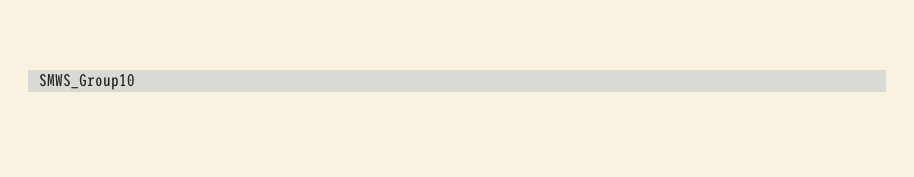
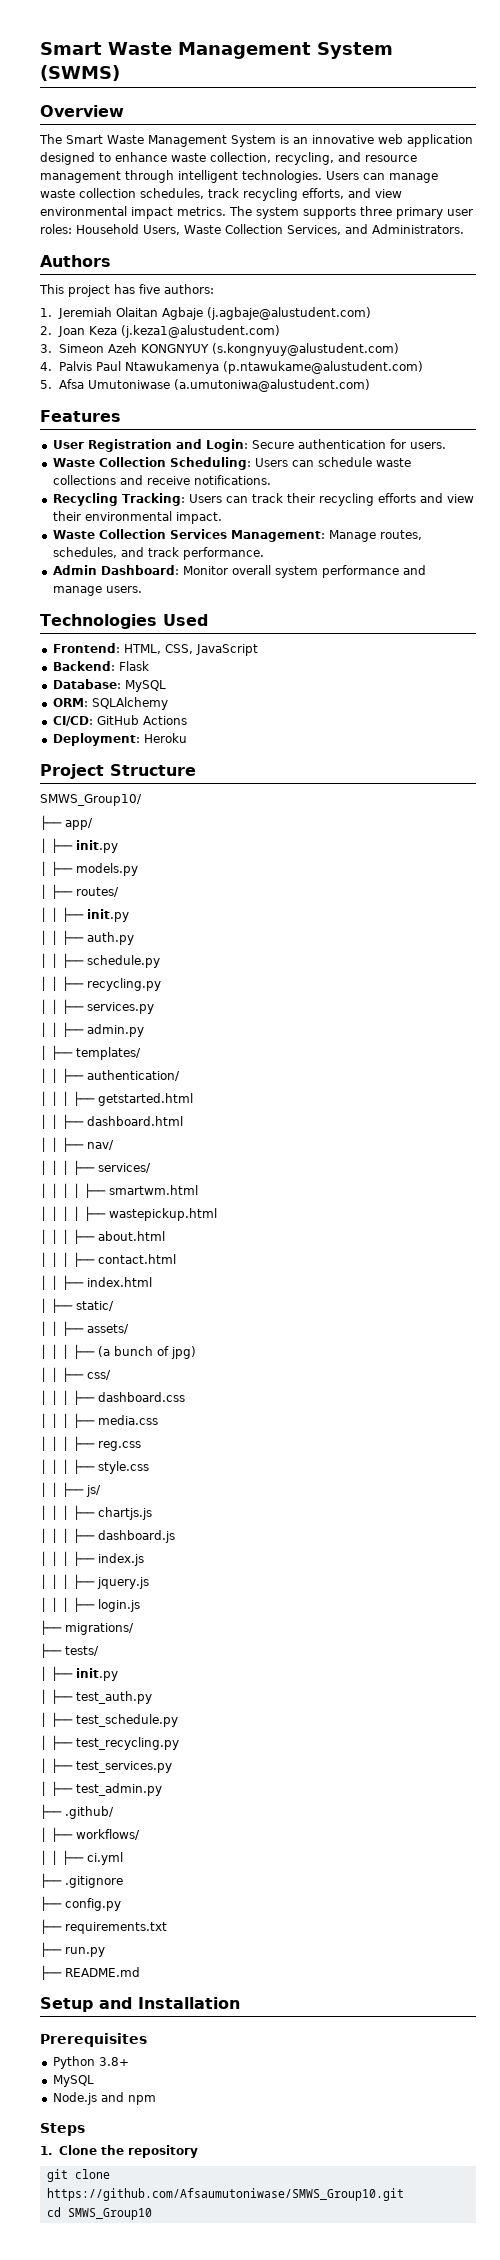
- SMWS_Group10
+ Smart Waste Management System (SWMS)
+ Overview
+ The Smart Waste Management System is an innovative web application designed to enhance waste collection, recycling, and resource management through intelligent technologies. Users can manage waste collection schedules, track recycling efforts, and view environmental impact metrics. The system supports three primary user roles: Household Users, Waste Collection Services, and Administrators.
+ Authors
+ This project has five authors:
+ 1. Jeremiah Olaitan Agbaje (j.agbaje@alustudent.com)
+ 2. Joan Keza (j.keza1@alustudent.com)
+ 3. Simeon Azeh KONGNYUY (s.kongnyuy@alustudent.com)
+ 4. Palvis Paul Ntawukamenya (p.ntawukame@alustudent.com)
+ 5. Afsa Umutoniwase (a.umutoniwa@alustudent.com)
+ Features
+ User Registration and Login: Secure authentication for users.
+ Waste Collection Scheduling: Users can schedule waste collections and receive notifications.
+ Recycling Tracking: Users can track their recycling efforts and view their environmental impact.
+ Waste Collection Services Management: Manage routes, schedules, and track performance.
+ Admin Dashboard: Monitor overall system performance and manage users.
+ Technologies Used
+ Frontend: HTML, CSS, JavaScript
+ Backend: Flask
+ Database: MySQL
+ ORM: SQLAlchemy
+ CI/CD: GitHub Actions
+ Deployment: Heroku
+ Project Structure
+ SMWS_Group10/
+ ├── app/
+ │ ├── init.py
+ │ ├── models.py
+ │ ├── routes/
+ │ │ ├── init.py
+ │ │ ├── auth.py
+ │ │ ├── schedule.py
+ │ │ ├── recycling.py
+ │ │ ├── services.py
+ │ │ ├── admin.py
+ │ ├── templates/
+ │ │ ├── authentication/
+ │ │ │ ├── getstarted.html
+ │ │ ├── dashboard.html
+ │ │ ├── nav/
+ │ │ │ ├── services/
+ │ │ │ │ ├── smartwm.html
+ │ │ │ │ ├── wastepickup.html
+ │ │ │ ├── about.html
+ │ │ │ ├── contact.html
+ │ │ ├── index.html
+ │ ├── static/
+ │ │ ├── assets/
+ │ │ │ ├── (a bunch of jpg)
+ │ │ ├── css/
+ │ │ │ ├── dashboard.css
+ │ │ │ ├── media.css
+ │ │ │ ├── reg.css
+ │ │ │ ├── style.css
+ │ │ ├── js/
+ │ │ │ ├── chartjs.js
+ │ │ │ ├── dashboard.js
+ │ │ │ ├── index.js
+ │ │ │ ├── jquery.js
+ │ │ │ ├── login.js
+ ├── migrations/
+ ├── tests/
+ │ ├── init.py
+ │ ├── test_auth.py
+ │ ├── test_schedule.py
+ │ ├── test_recycling.py
+ │ ├── test_services.py
+ │ ├── test_admin.py
+ ├── .github/
+ │ ├── workflows/
+ │ │ ├── ci.yml
+ ├── .gitignore
+ ├── config.py
+ ├── requirements.txt
+ ├── run.py
+ ├── README.md
+ Setup and Installation
+ Prerequisites
+ Python 3.8+
+ MySQL
+ Node.js and npm
+ Steps
+ 1. Clone the repository
+ git clone https://github.com/Afsaumutoniwase/SMWS_Group10.git
+ cd SMWS_Group10

